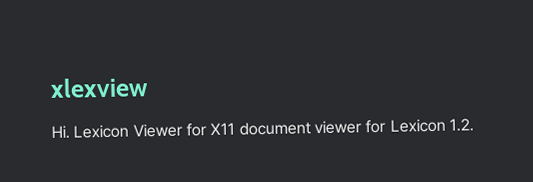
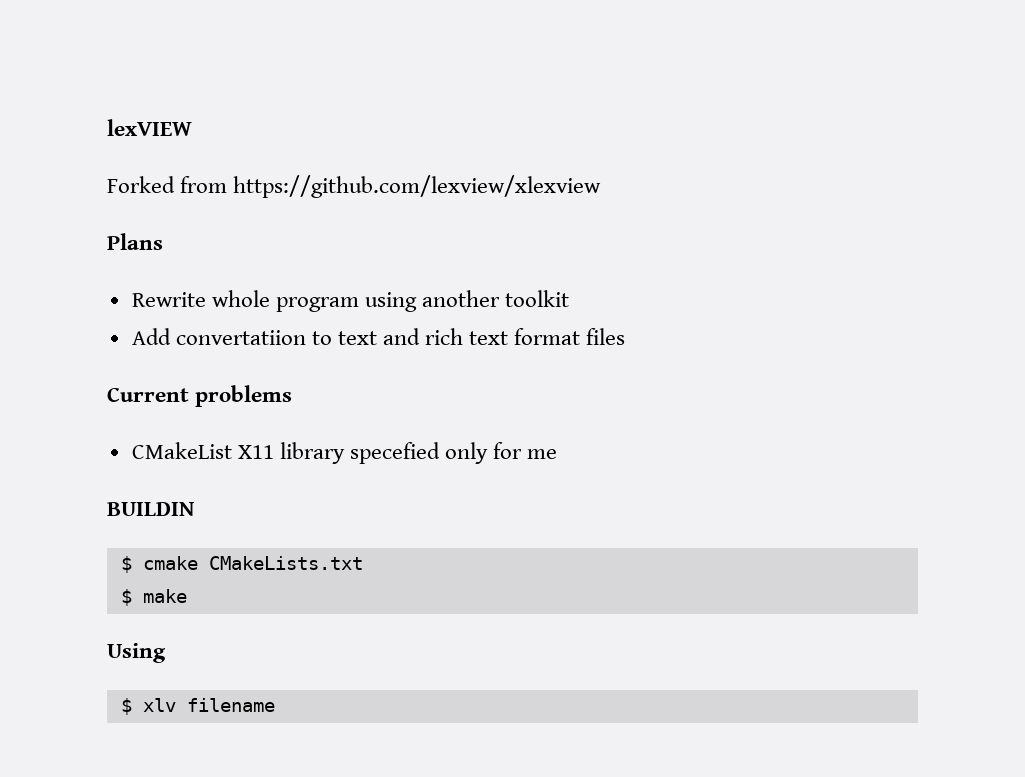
- xlexview
- Hi. Lexicon Viewer for X11 document viewer for Lexicon 1.2.
+ lexVIEW
+ Forked from https://github.com/lexview/xlexview
+ Plans
+ Rewrite whole program using another toolkit
+ Add convertatiion to text and rich text format files
+ Current problems
+ CMakeList X11 library specefied only for me
+ BUILDIN
+ $ cmake CMakeLists.txt
+ $ make
+ Using
+ $ xlv filename

